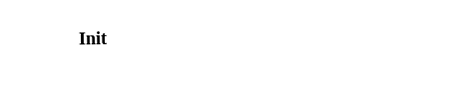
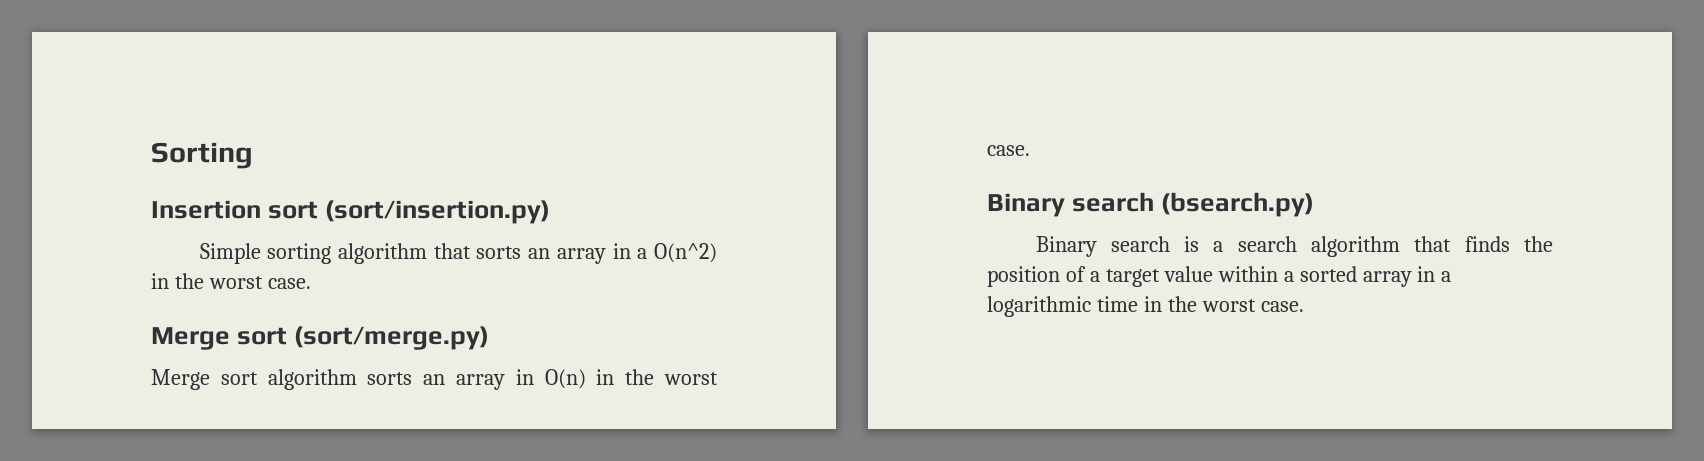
- Init
+ Sorting
+ Insertion sort (sort/insertion.py)
+ Simple sorting algorithm that sorts an array in a O(n^2) in the worst case.
+ Merge sort (sort/merge.py)
+ Merge sort algorithm sorts an array in O(n) in the worst case.
+ Binary search (bsearch.py)
+ Binary search is a search algorithm that finds the position of a target value within a sorted array in a logarithmic time in the worst case.

